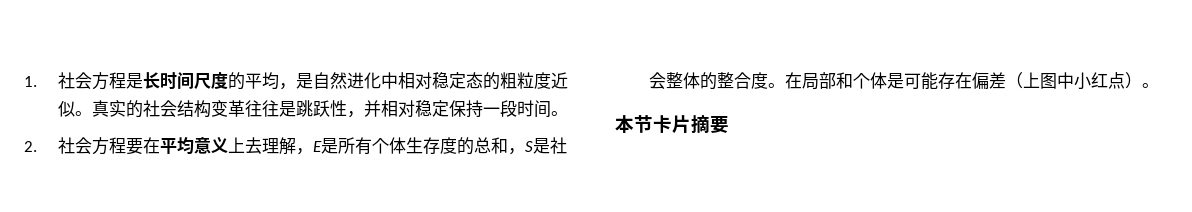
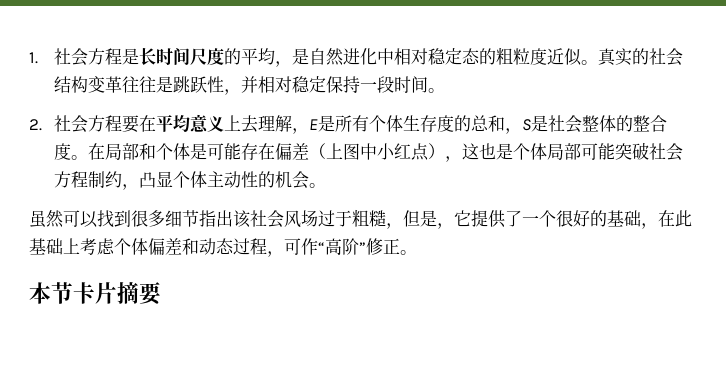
- 在局部和个体是可能存在偏差（上图中小红点）。
+ 在局部和个体是可能存在偏差（上图中小红点），这也是个体局部可能突破社会方程制约，凸显个体主动性的机会。
+ 虽然可以找到很多细节指出该社会风场过于粗糙，但是，它提供了一个很好的基础，在此基础上考虑个体偏差和动态过程，可作“高阶”修正。

